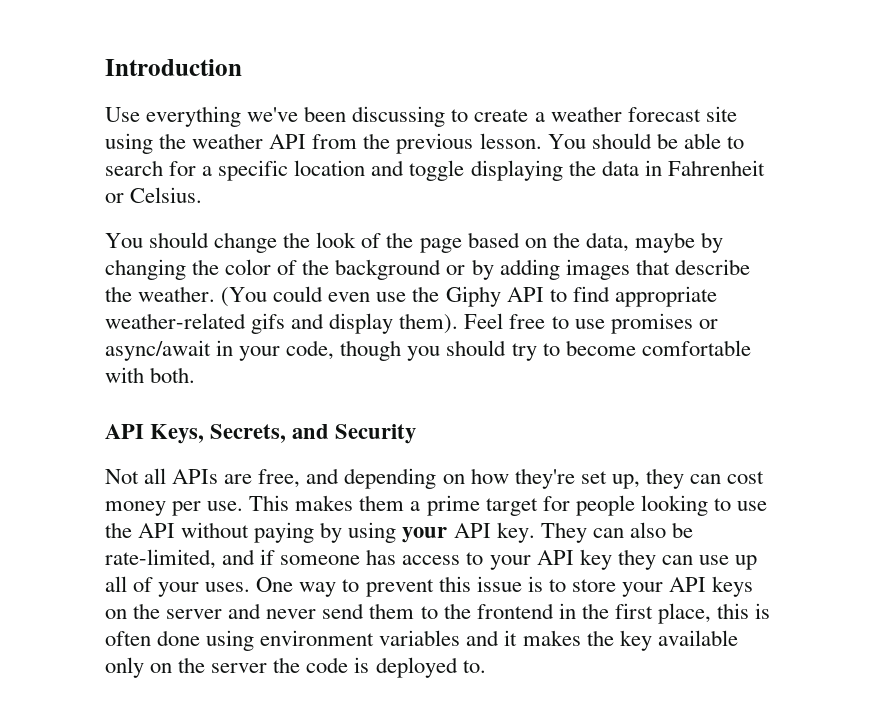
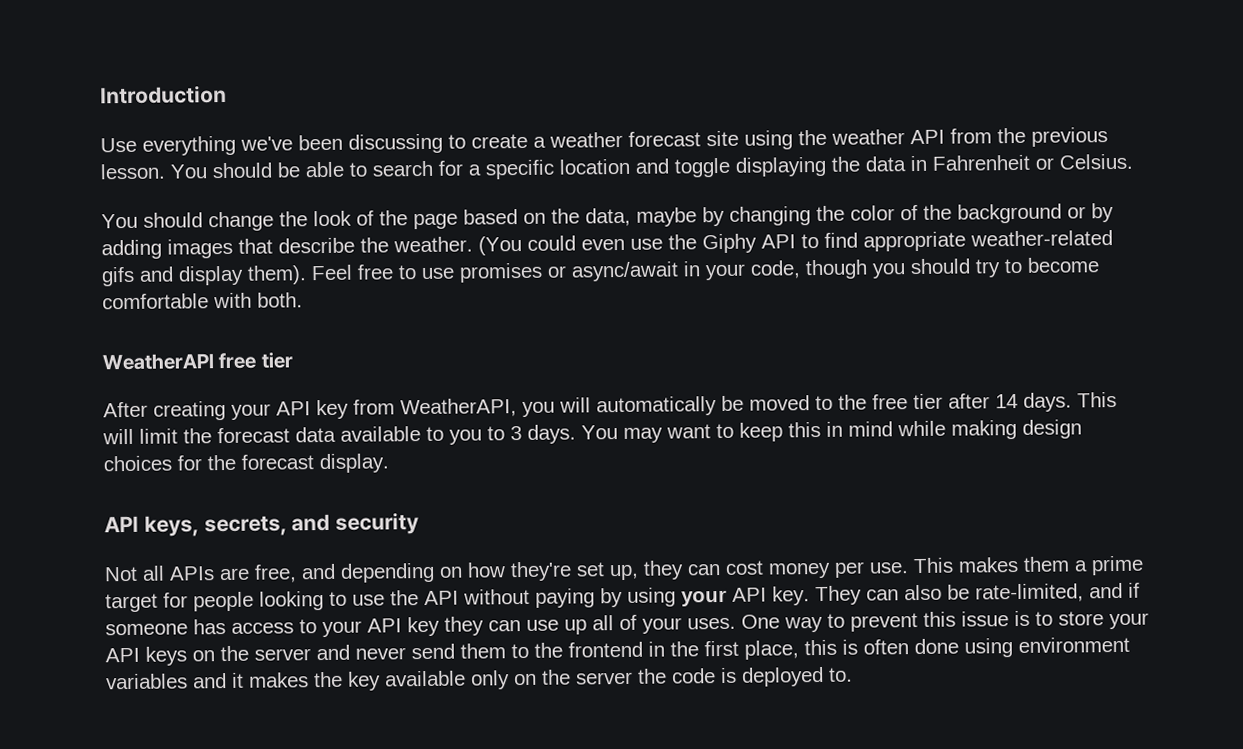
- API Keys, Secrets, and Security
+ WeatherAPI free tier
+ After creating your API key from WeatherAPI, you will automatically be moved to the free tier after 14 days. This will limit the forecast data available to you to 3 days. You may want to keep this in mind while making design choices for the forecast display.
+ API keys, secrets, and security

